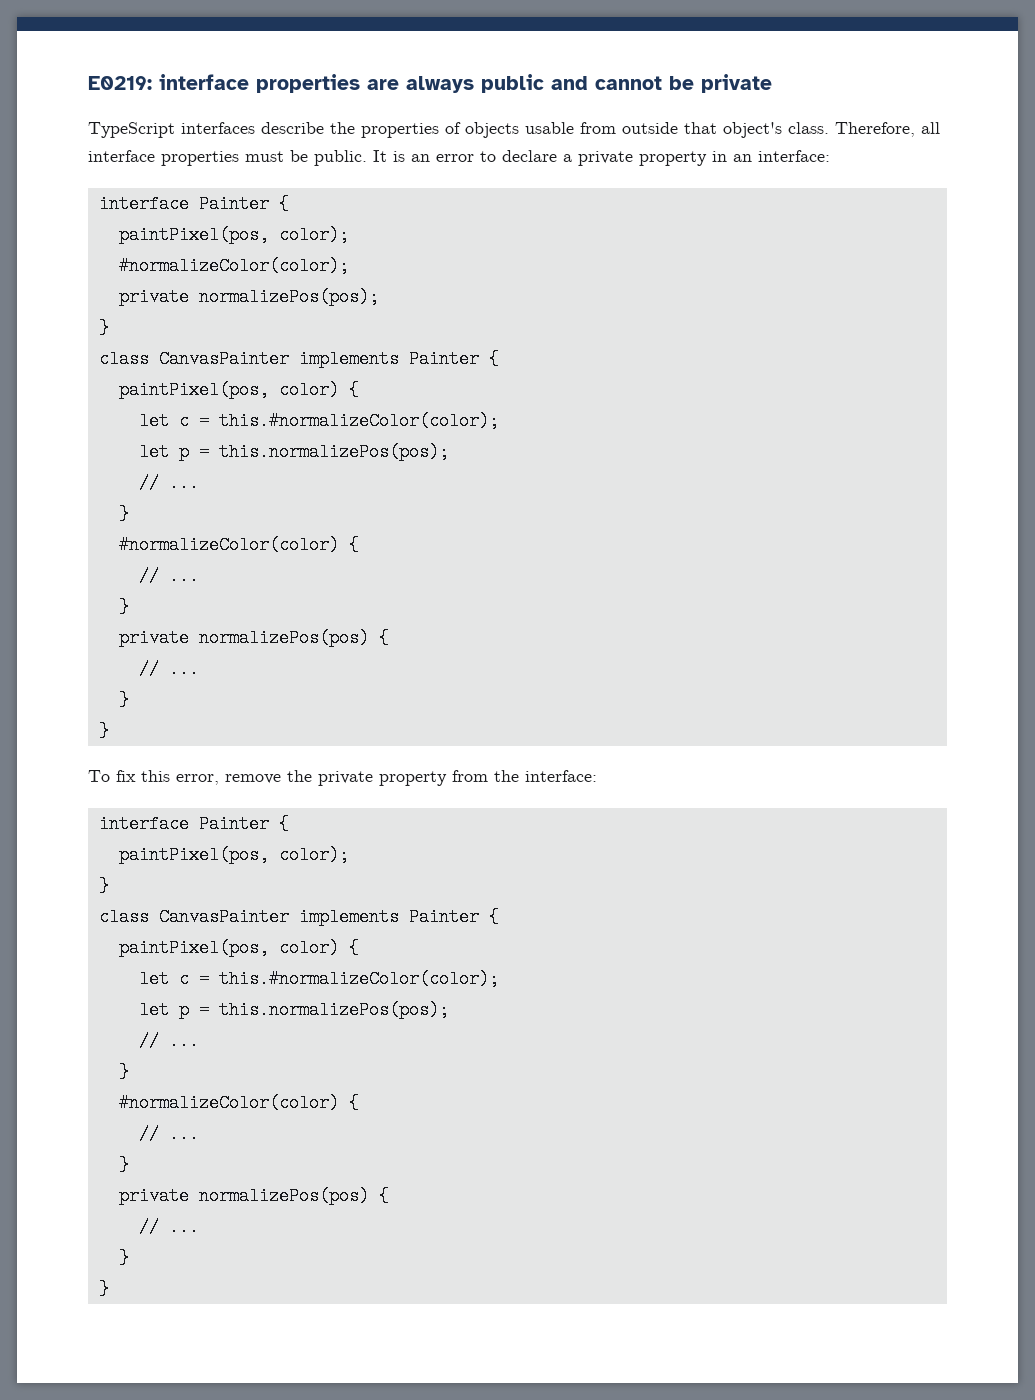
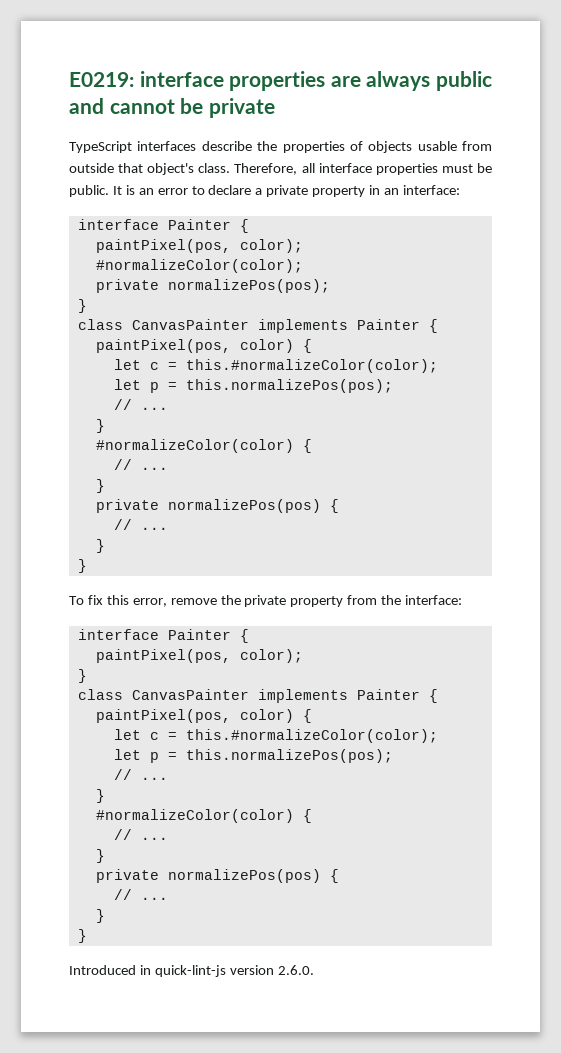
+ Introduced in quick-lint-js version 2.6.0.

